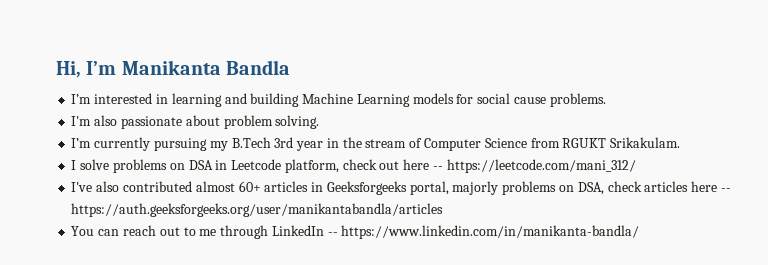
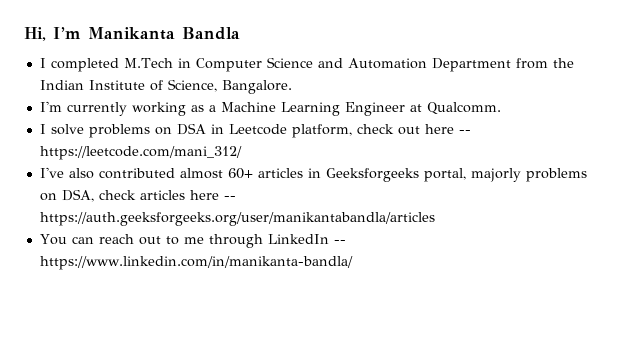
- I’m interested in learning and building Machine Learning models for social cause problems.
- I'm also passionate about problem solving.
- I’m currently pursuing my B.Tech 3rd year in the stream of Computer Science from RGUKT Srikakulam.
+ I completed M.Tech in Computer Science and Automation Department from the Indian Institute of Science, Bangalore.
+ I'm currently working as a Machine Learning Engineer at Qualcomm.

